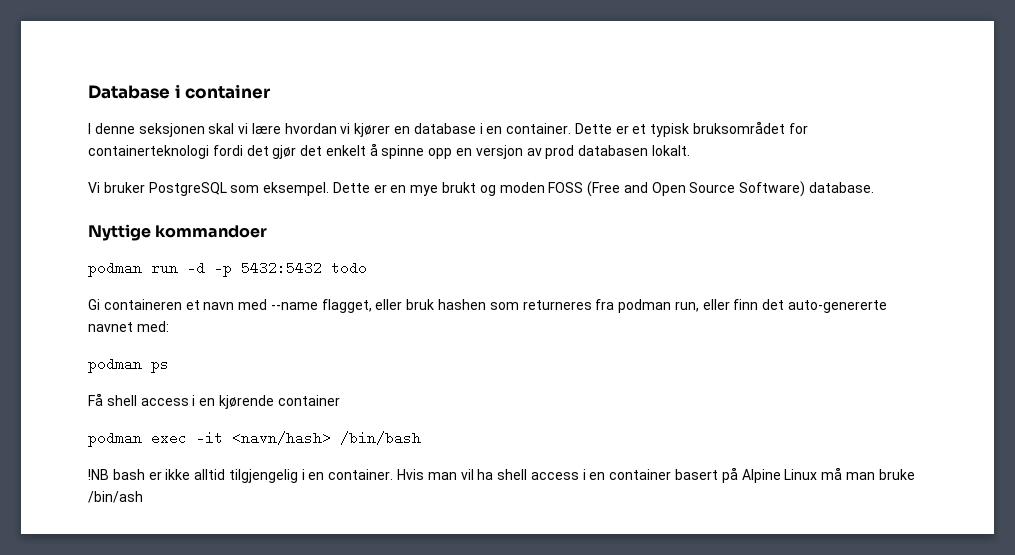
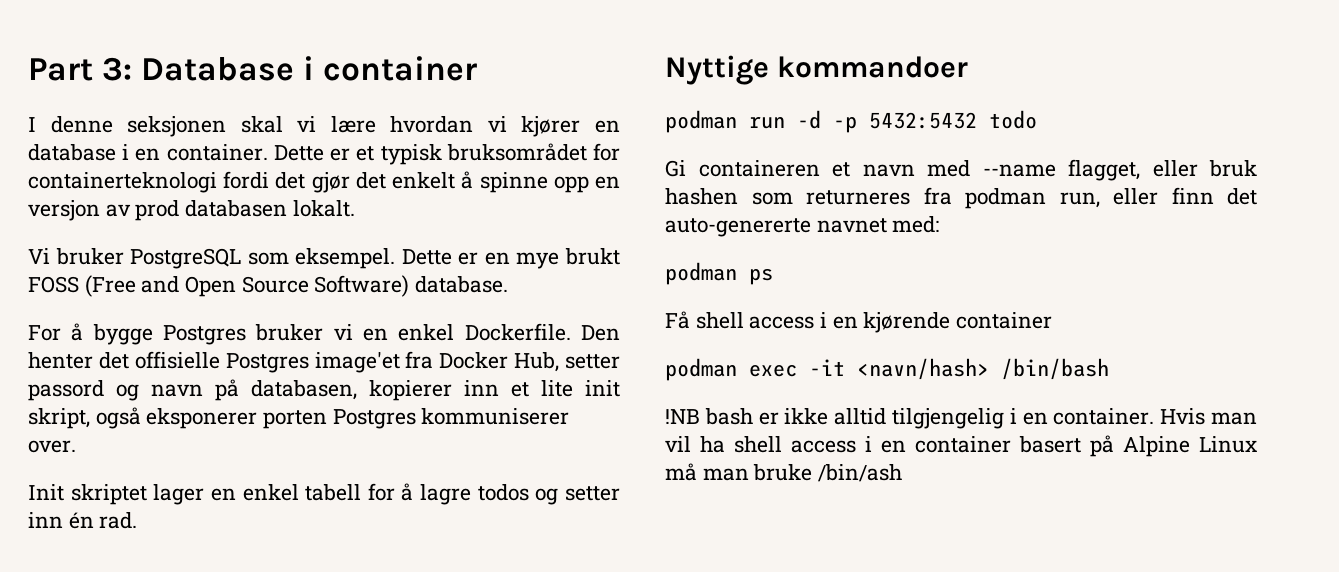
- Database i container
+ Part 3: Database i container
- Dette er en mye brukt og moden FOSS (Free and Open Source Software) database.
+ Dette er en mye brukt FOSS (Free and Open Source Software) database.
+ For å bygge Postgres bruker vi en enkel Dockerfile. Den henter det offisielle Postgres image'et fra Docker Hub, setter passord og navn på databasen, kopierer inn et lite init skript, også eksponerer porten Postgres kommuniserer over.
+ Init skriptet lager en enkel tabell for å lagre todos og setter inn én rad.

